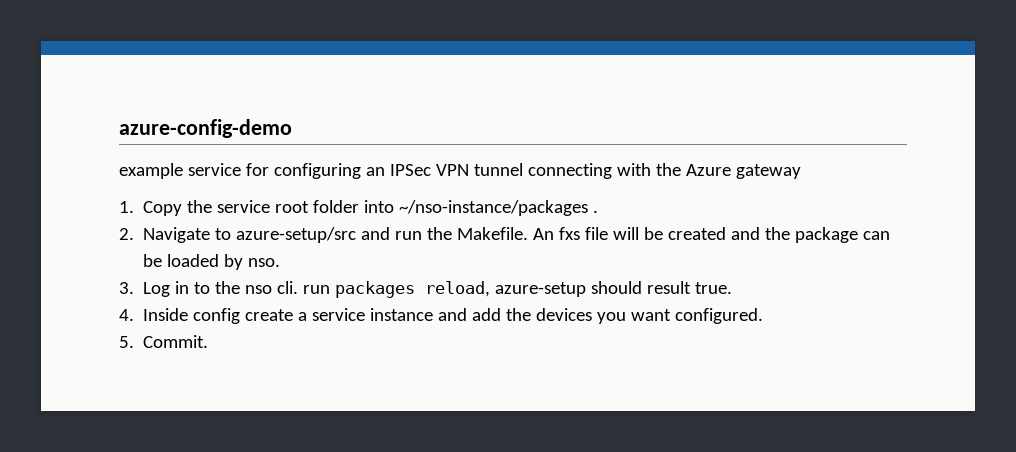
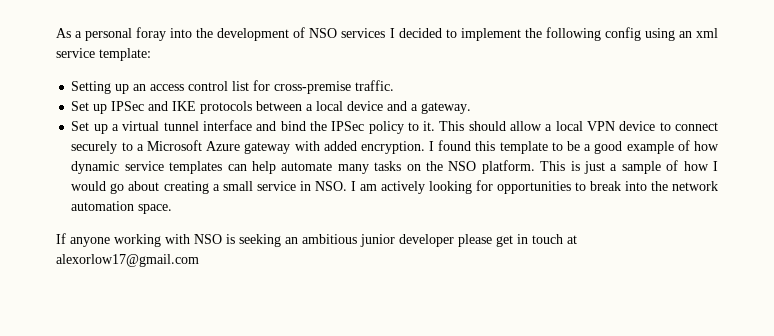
- azure-config-demo
- example service for configuring an IPSec VPN tunnel connecting with the Azure gateway
- 1. Copy the service root folder into ~/nso-instance/packages .
- 2. Navigate to azure-setup/src and run the Makefile. An fxs file will be created and the package can be loaded by nso.
- 3. Log in to the nso cli. run packages reload, azure-setup should result true.
- 4. Inside config create a service instance and add the devices you want configured.
- 5. Commit.
+ As a personal foray into the development of NSO services I decided to implement the following config using an xml service template:
+ Setting up an access control list for cross-premise traffic.
+ Set up IPSec and IKE protocols between a local device and a gateway.
+ Set up a virtual tunnel interface and bind the IPSec policy to it. This should allow a local VPN device to connect securely to a Microsoft Azure gateway with added encryption. I found this template to be a good example of how dynamic service templates can help automate many tasks on the NSO platform. This is just a sample of how I would go about creating a small service in NSO. I am actively looking for opportunities to break into the network automation space.
+ If anyone working with NSO is seeking an ambitious junior developer please get in touch at alexorlow17@gmail.com

